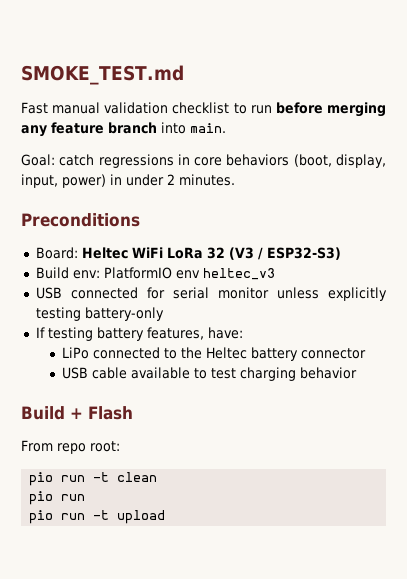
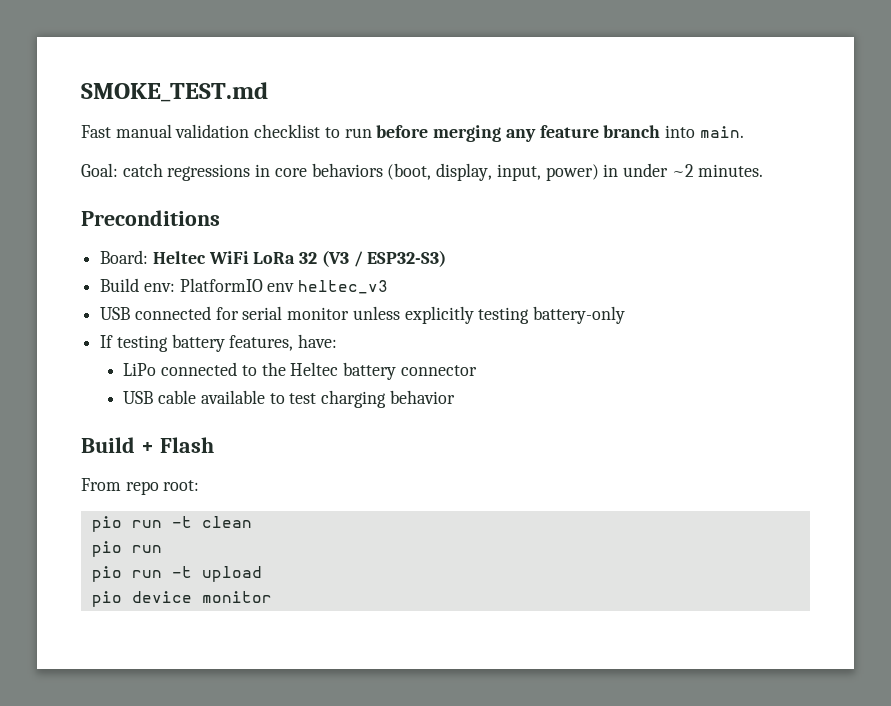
- Goal: catch regressions in core behaviors (boot, display, input, power) in under 2 minutes.
+ Goal: catch regressions in core behaviors (boot, display, input, power) in under ~2 minutes.
+ pio device monitor

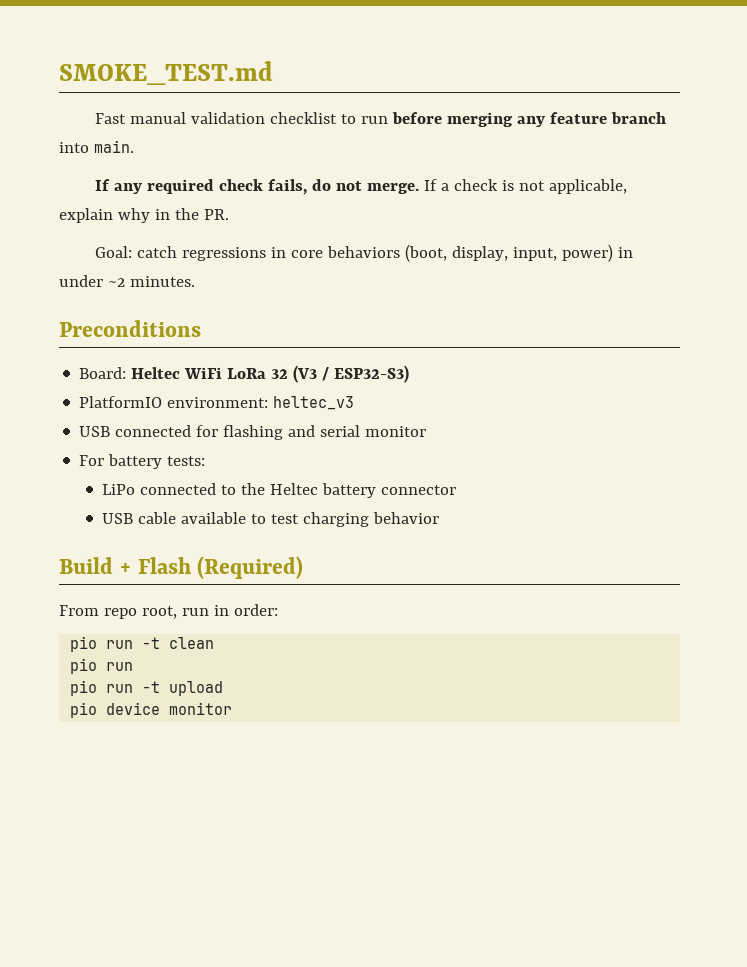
+ If any required check fails, do not merge. If a check is not applicable, explain why in the PR.
- Build env: PlatformIO env heltec_v3
+ PlatformIO environment: heltec_v3
- USB connected for serial monitor unless explicitly testing battery-only
- If testing battery features, have:
+ USB connected for flashing and serial monitor
+ For battery tests:
- Build + Flash
+ Build + Flash (Required)
- From repo root:
+ From repo root, run in order:

